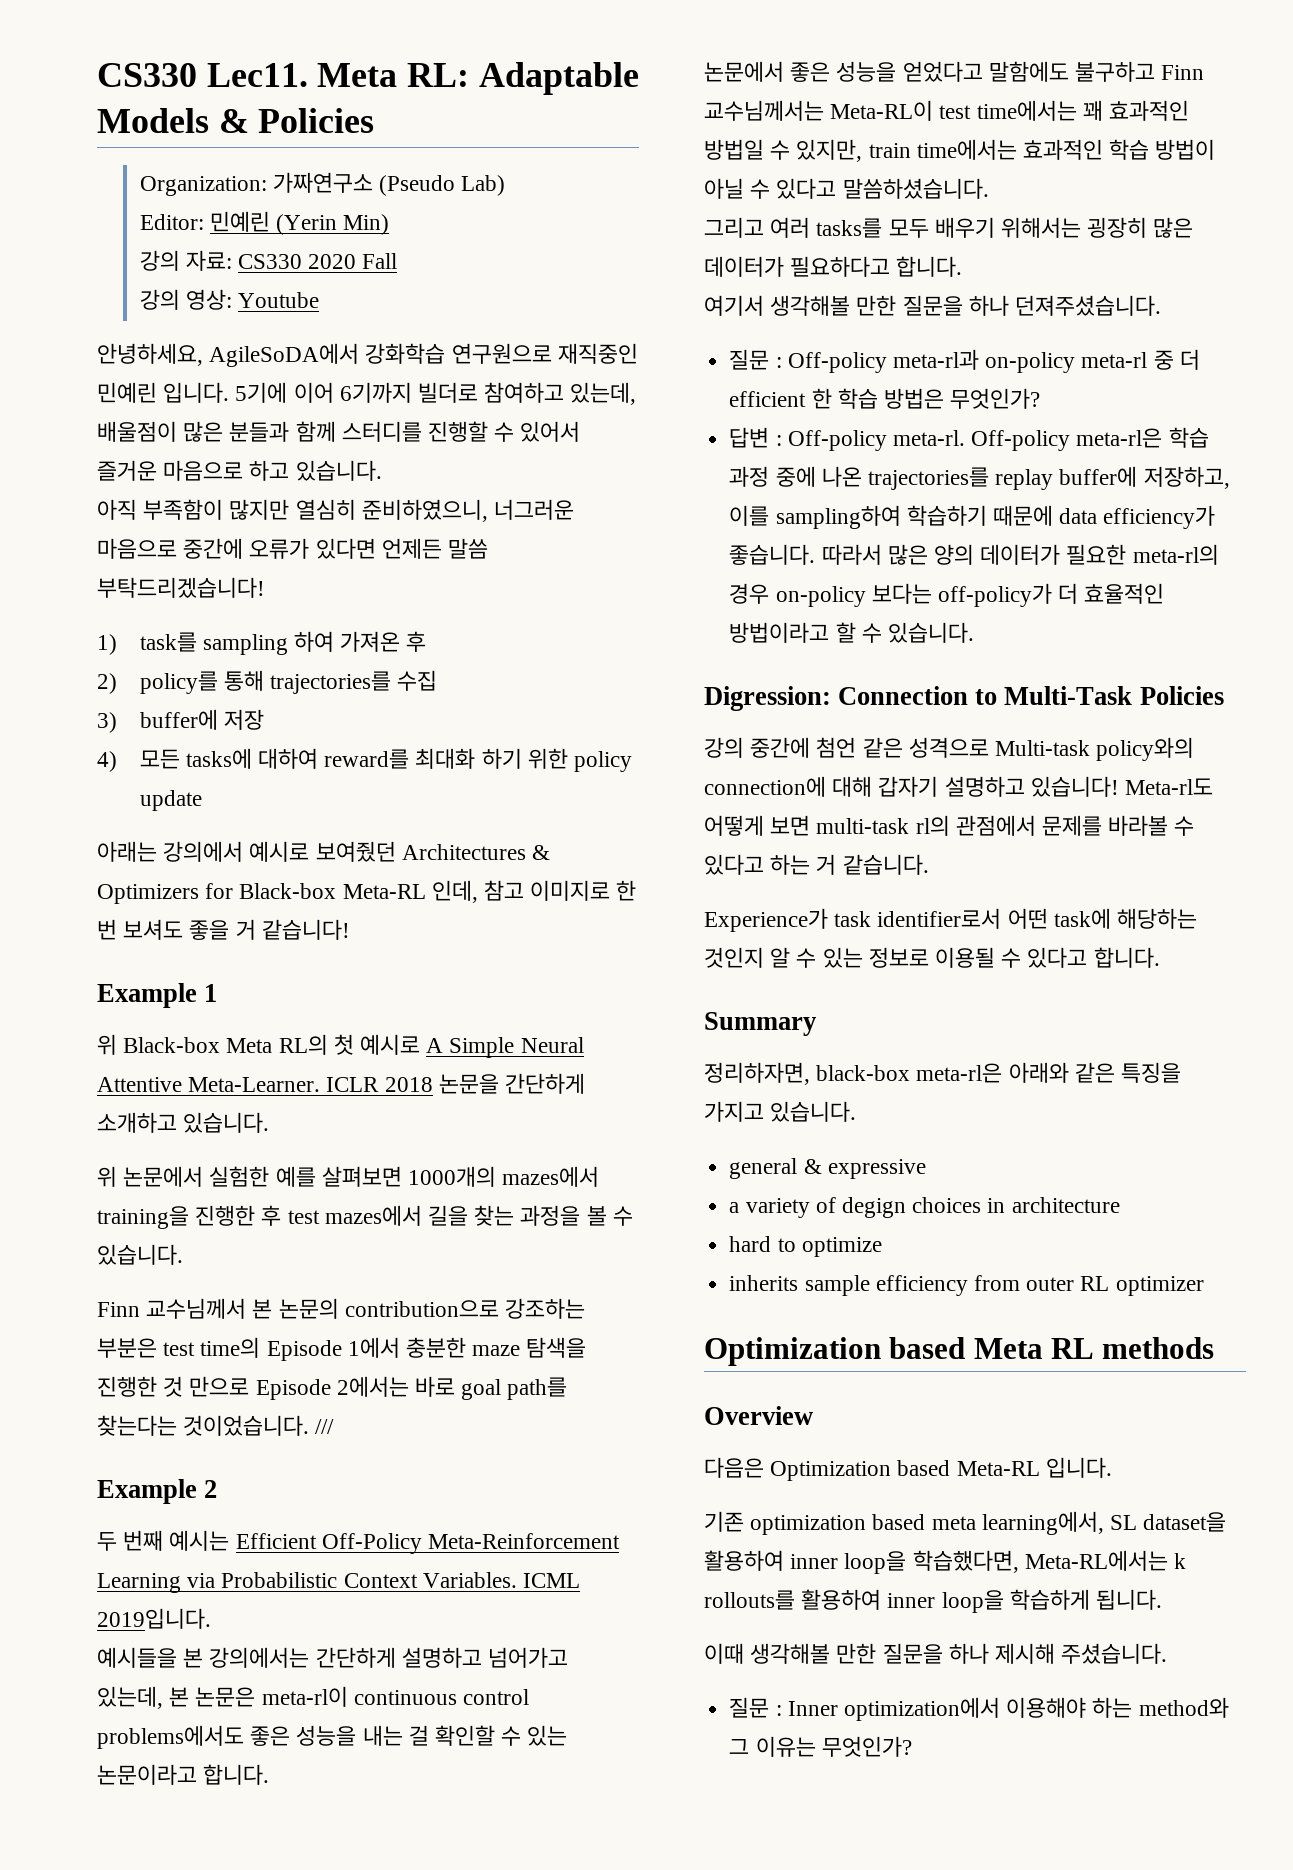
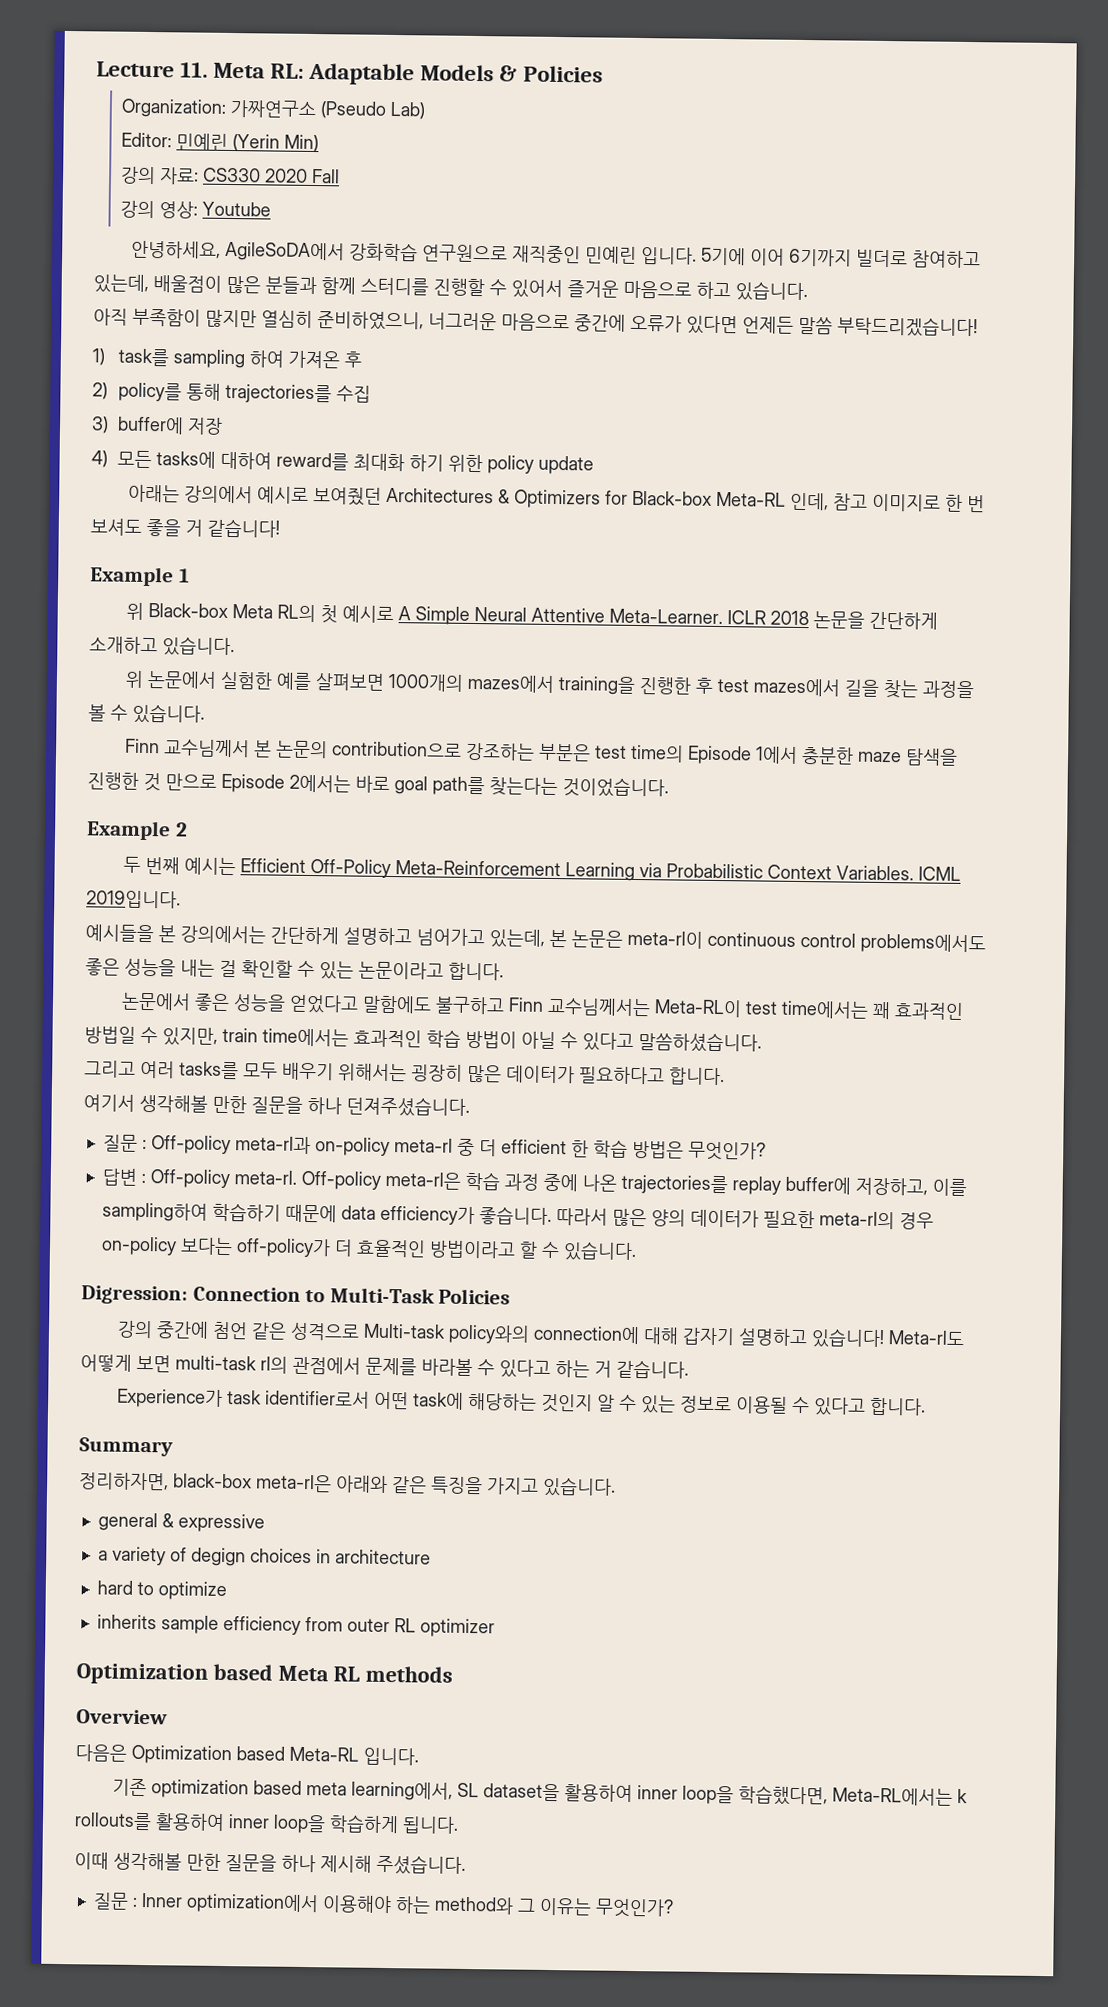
- CS330 Lec11. Meta RL: Adaptable Models & Policies
+ Lecture 11. Meta RL: Adaptable Models & Policies
- ///

